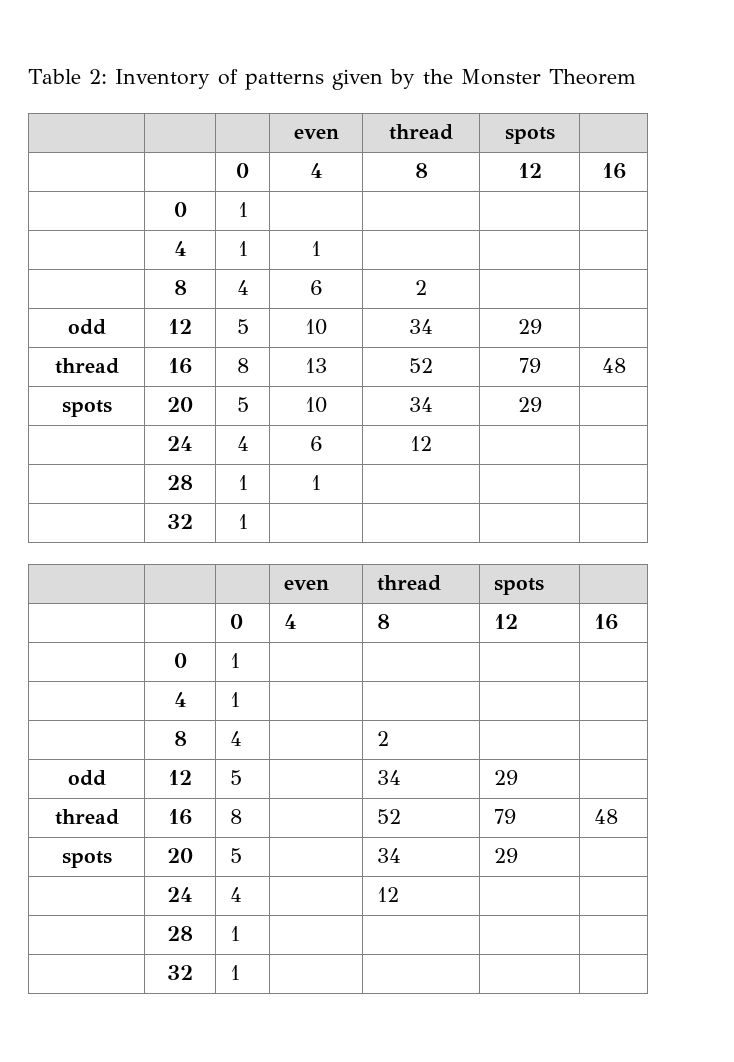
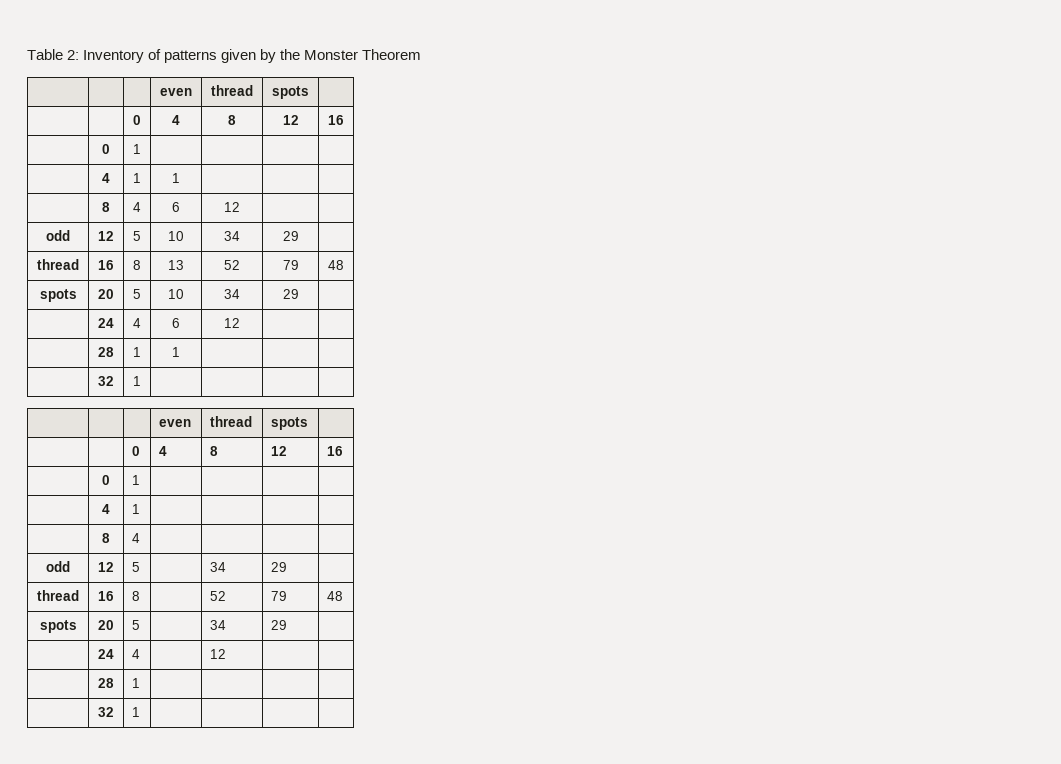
- | 8 | 4 | 6 | 2 | |
+ | 8 | 4 | 6 | 12 | |
- | 8 | 4 | | 2 | |
+ | 8 | 4 | | | |

